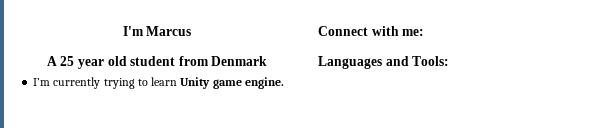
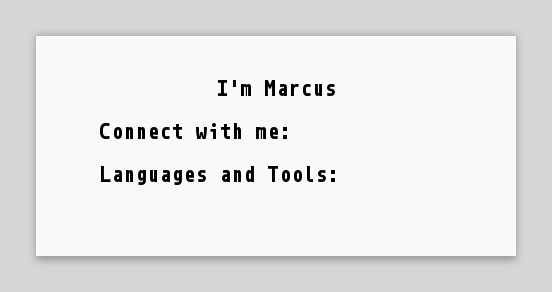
- A 25 year old student from Denmark
- I’m currently trying to learn Unity game engine.

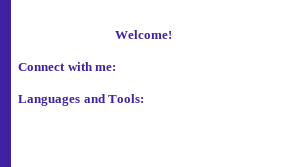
- I'm Marcus
+ Welcome!

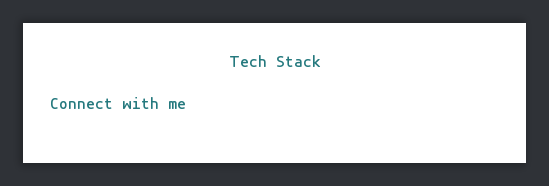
- Welcome!
+ Tech Stack
- Connect with me:
- Languages and Tools:
+ Connect with me

